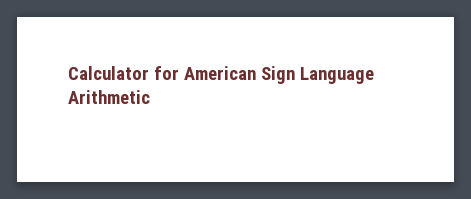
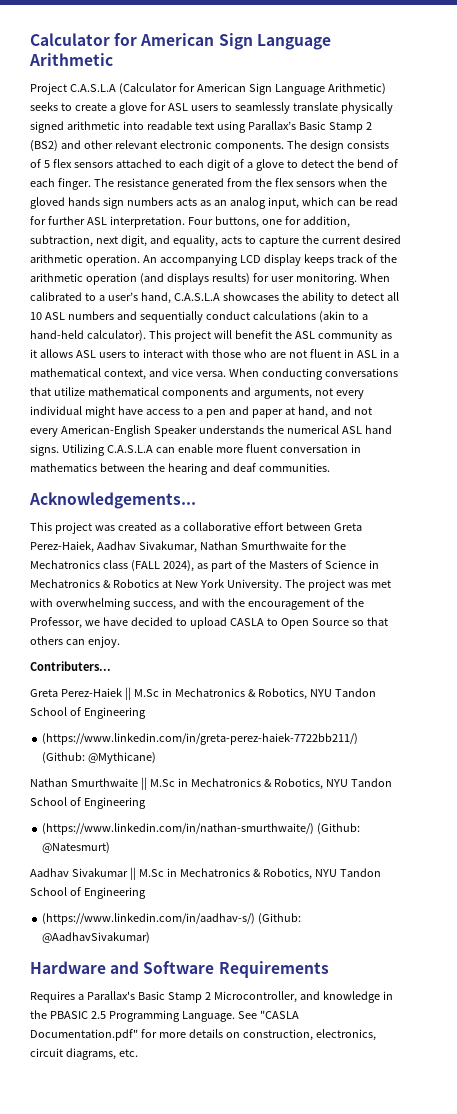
+ Project C.A.S.L.A (Calculator for American Sign Language Arithmetic) seeks to create a glove for ASL users to seamlessly translate physically signed arithmetic into readable text using Parallax’s Basic Stamp 2 (BS2) and other relevant electronic components. The design consists of 5 flex sensors attached to each digit of a glove to detect the bend of each finger. The resistance generated from the flex sensors when the gloved hands sign numbers acts as an analog input, which can be read for further ASL interpretation. Four buttons, one for addition, subtraction, next digit, and equality, acts to capture the current desired arithmetic operation. An accompanying LCD display keeps track of the arithmetic operation (and displays results) for user monitoring. When calibrated to a user’s hand, C.A.S.L.A showcases the ability to detect all 10 ASL numbers and sequentially conduct calculations (akin to a hand-held calculator). This project will benefit the ASL community as it allows ASL users to interact with those who are not fluent in ASL in a mathematical context, and vice versa. When conducting conversations that utilize mathematical components and arguments, not every individual might have access to a pen and paper at hand, and not every American-English Speaker understands the numerical ASL hand signs. Utilizing C.A.S.L.A can enable more fluent conversation in mathematics between the hearing and deaf communities.
+ Acknowledgements...
+ This project was created as a collaborative effort between Greta Perez-Haiek, Aadhav Sivakumar, Nathan Smurthwaite for the Mechatronics class (FALL 2024), as part of the Masters of Science in Mechatronics & Robotics at New York University. The project was met with overwhelming success, and with the encouragement of the Professor, we have decided to upload CASLA to Open Source so that others can enjoy.
+ Contributers...
+ Greta Perez-Haiek || M.Sc in Mechatronics & Robotics, NYU Tandon School of Engineering
+ (https://www.linkedin.com/in/greta-perez-haiek-7722bb211/) (Github: @Mythicane)
+ Nathan Smurthwaite || M.Sc in Mechatronics & Robotics, NYU Tandon School of Engineering
+ (https://www.linkedin.com/in/nathan-smurthwaite/) (Github: @Natesmurt)
+ Aadhav Sivakumar || M.Sc in Mechatronics & Robotics, NYU Tandon School of Engineering
+ (https://www.linkedin.com/in/aadhav-s/) (Github: @AadhavSivakumar)
+ Hardware and Software Requirements
+ Requires a Parallax's Basic Stamp 2 Microcontroller, and knowledge in the PBASIC 2.5 Programming Language. See "CASLA Documentation.pdf" for more details on construction, electronics, circuit diagrams, etc.

